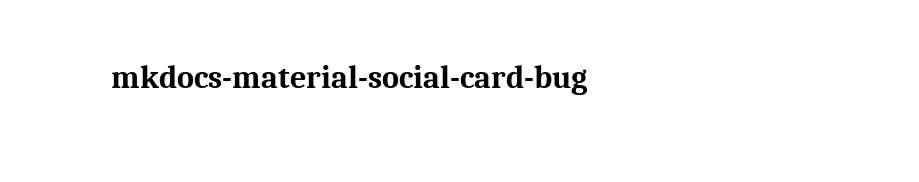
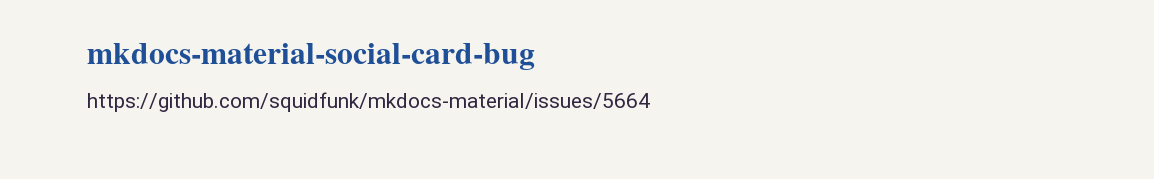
+ https://github.com/squidfunk/mkdocs-material/issues/5664

